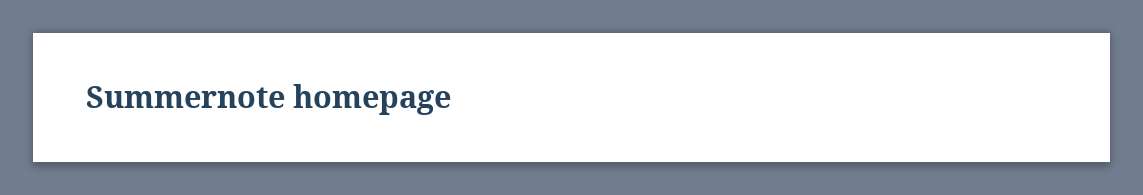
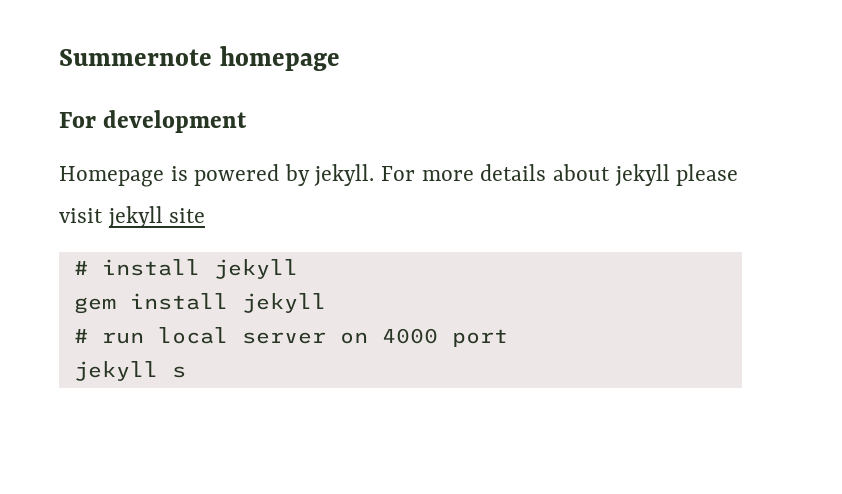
+ For development
+ Homepage is powered by jekyll. For more details about jekyll please visit jekyll site
+ # install jekyll
+ gem install jekyll
+ # run local server on 4000 port
+ jekyll s

